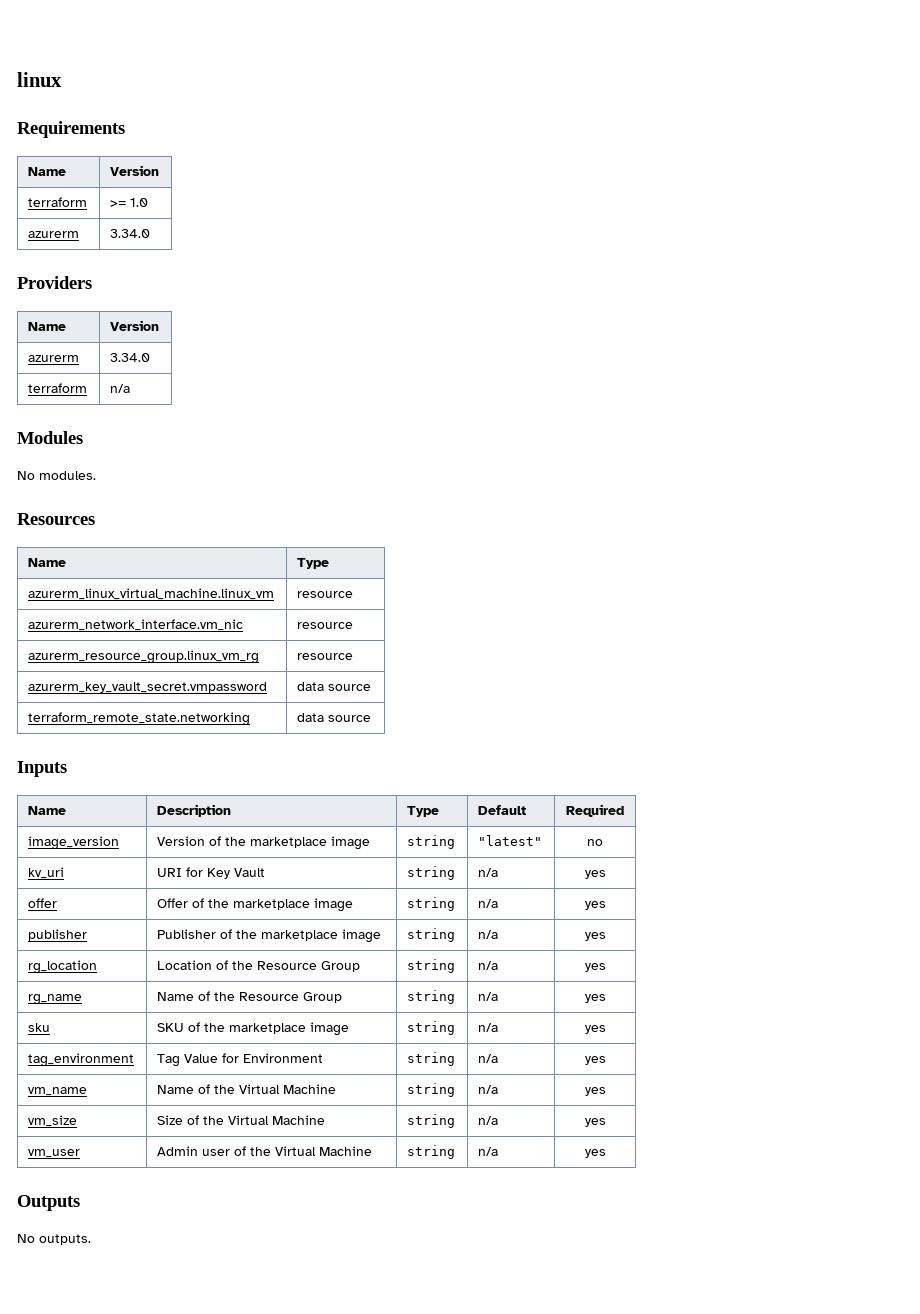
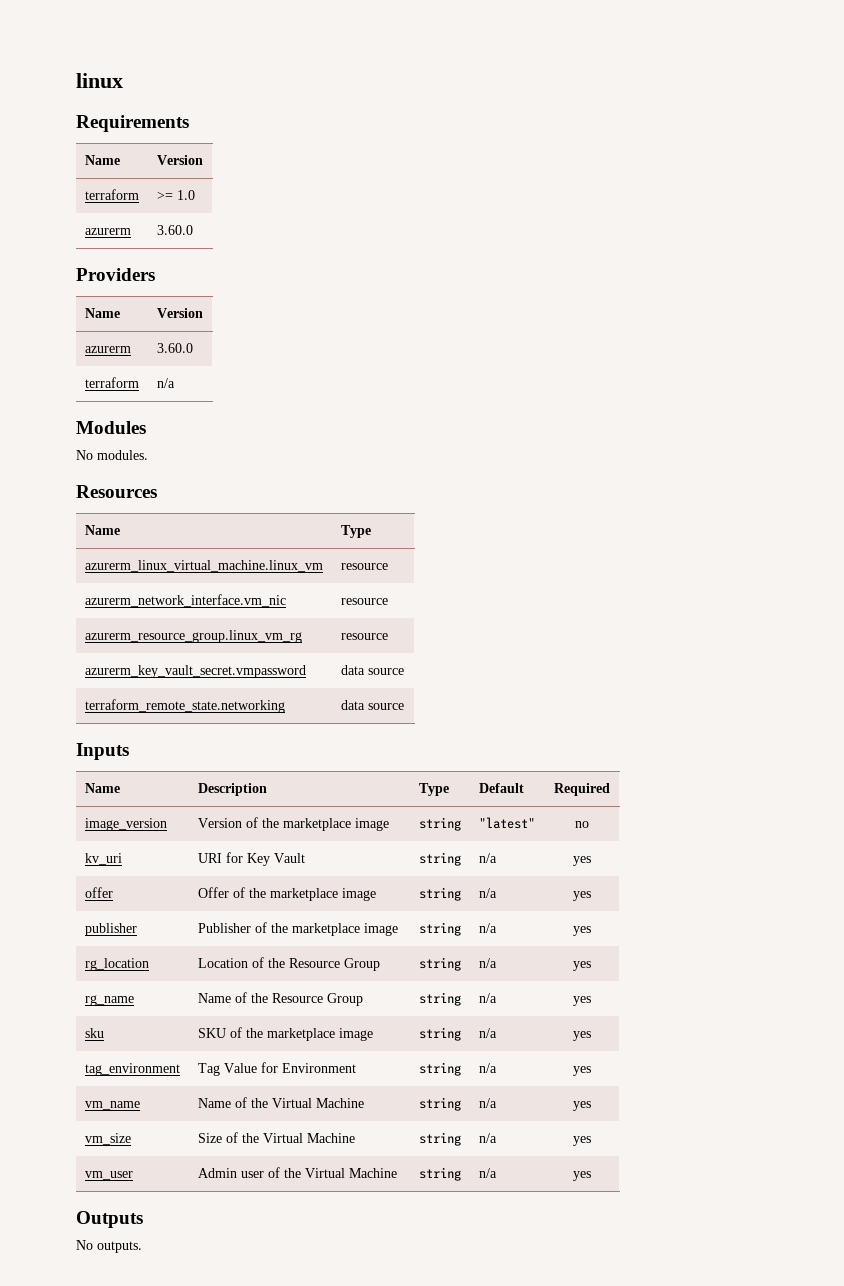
  terraform | >= 1.0
- azurerm | 3.34.0
+ azurerm | 3.60.0
  Providers
  Name | Version
- azurerm | 3.34.0
+ azurerm | 3.60.0

